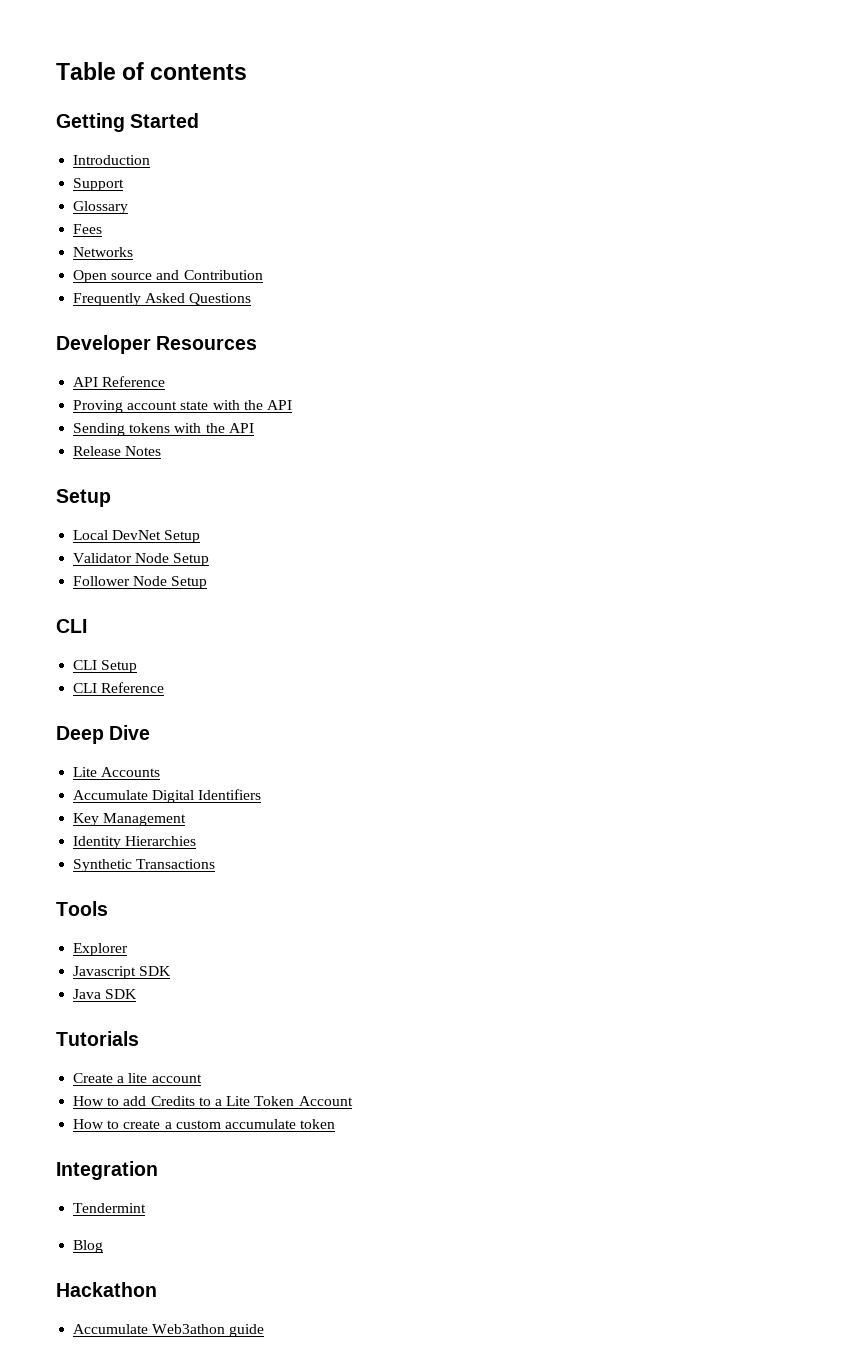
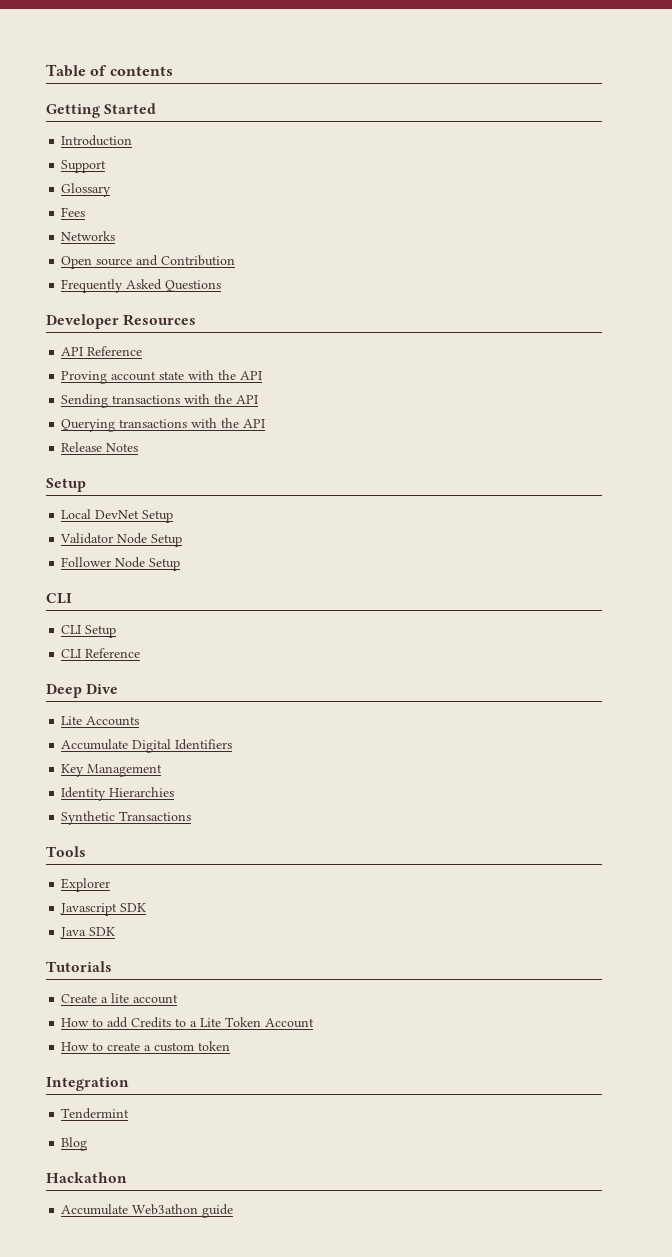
- Sending tokens with the API
+ Sending transactions with the API
+ Querying transactions with the API
- How to create a custom accumulate token
+ How to create a custom token

